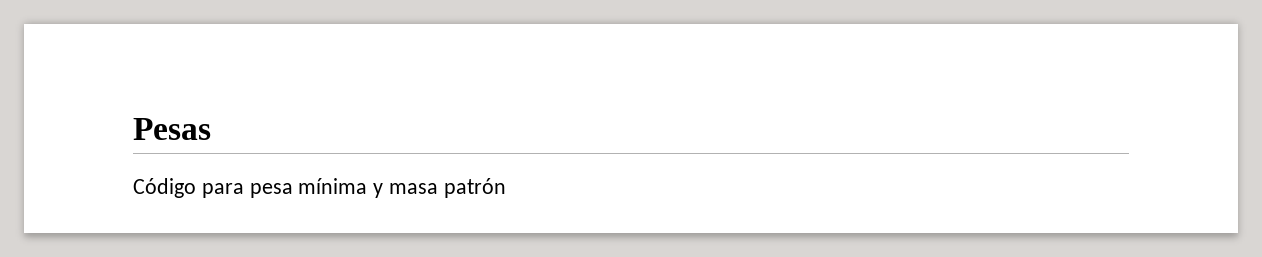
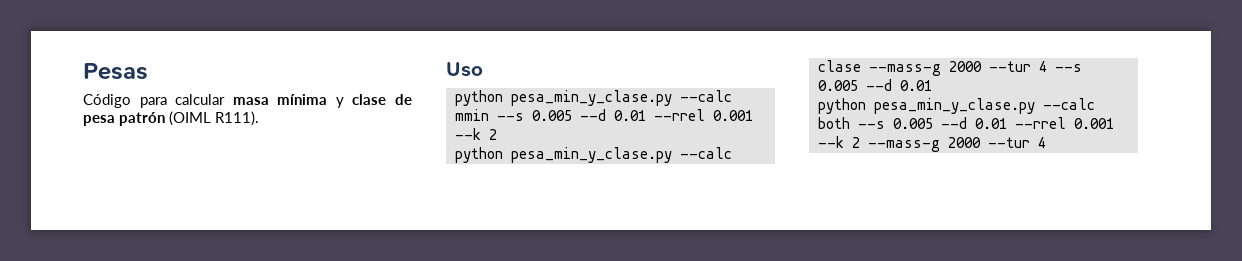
- Código para pesa mínima y masa patrón
+ Código para calcular masa mínima y clase de pesa patrón (OIML R111).
+ Uso
+ python pesa_min_y_clase.py --calc mmin --s 0.005 --d 0.01 --rrel 0.001 --k 2
+ python pesa_min_y_clase.py --calc clase --mass-g 2000 --tur 4 --s 0.005 --d 0.01
+ python pesa_min_y_clase.py --calc both --s 0.005 --d 0.01 --rrel 0.001 --k 2 --mass-g 2000 --tur 4

